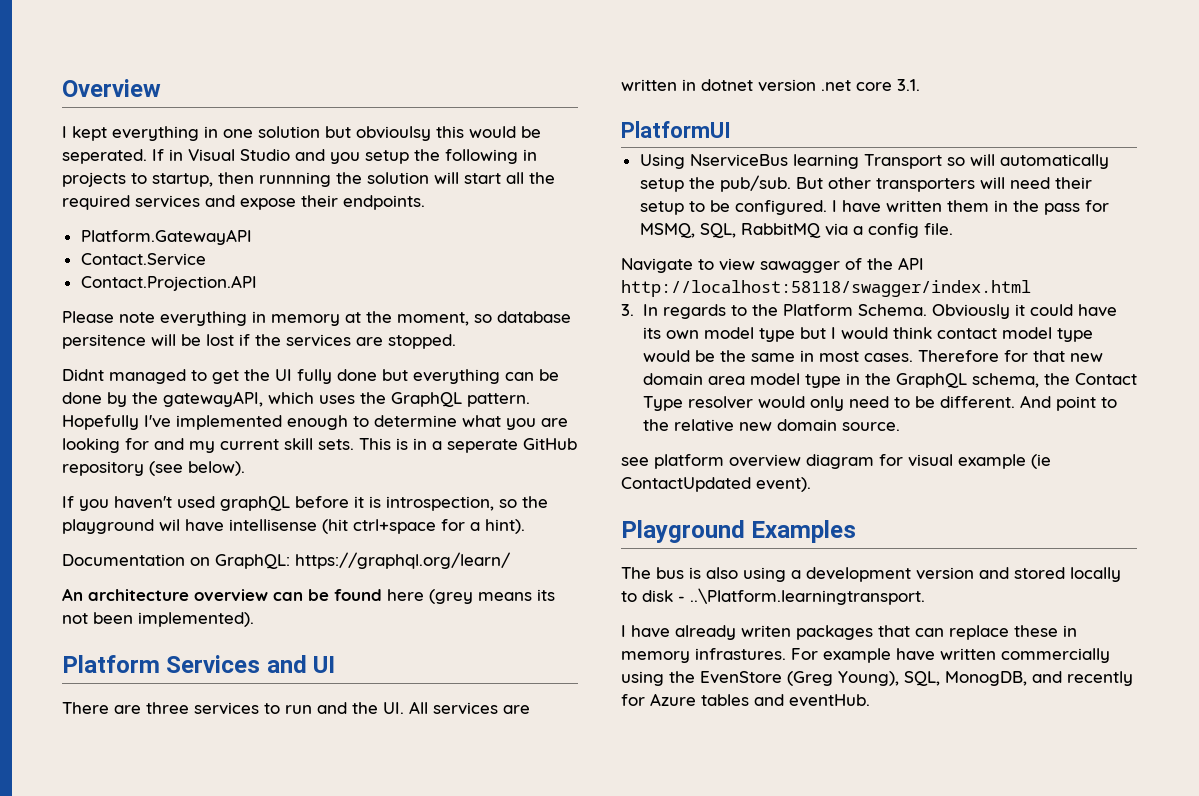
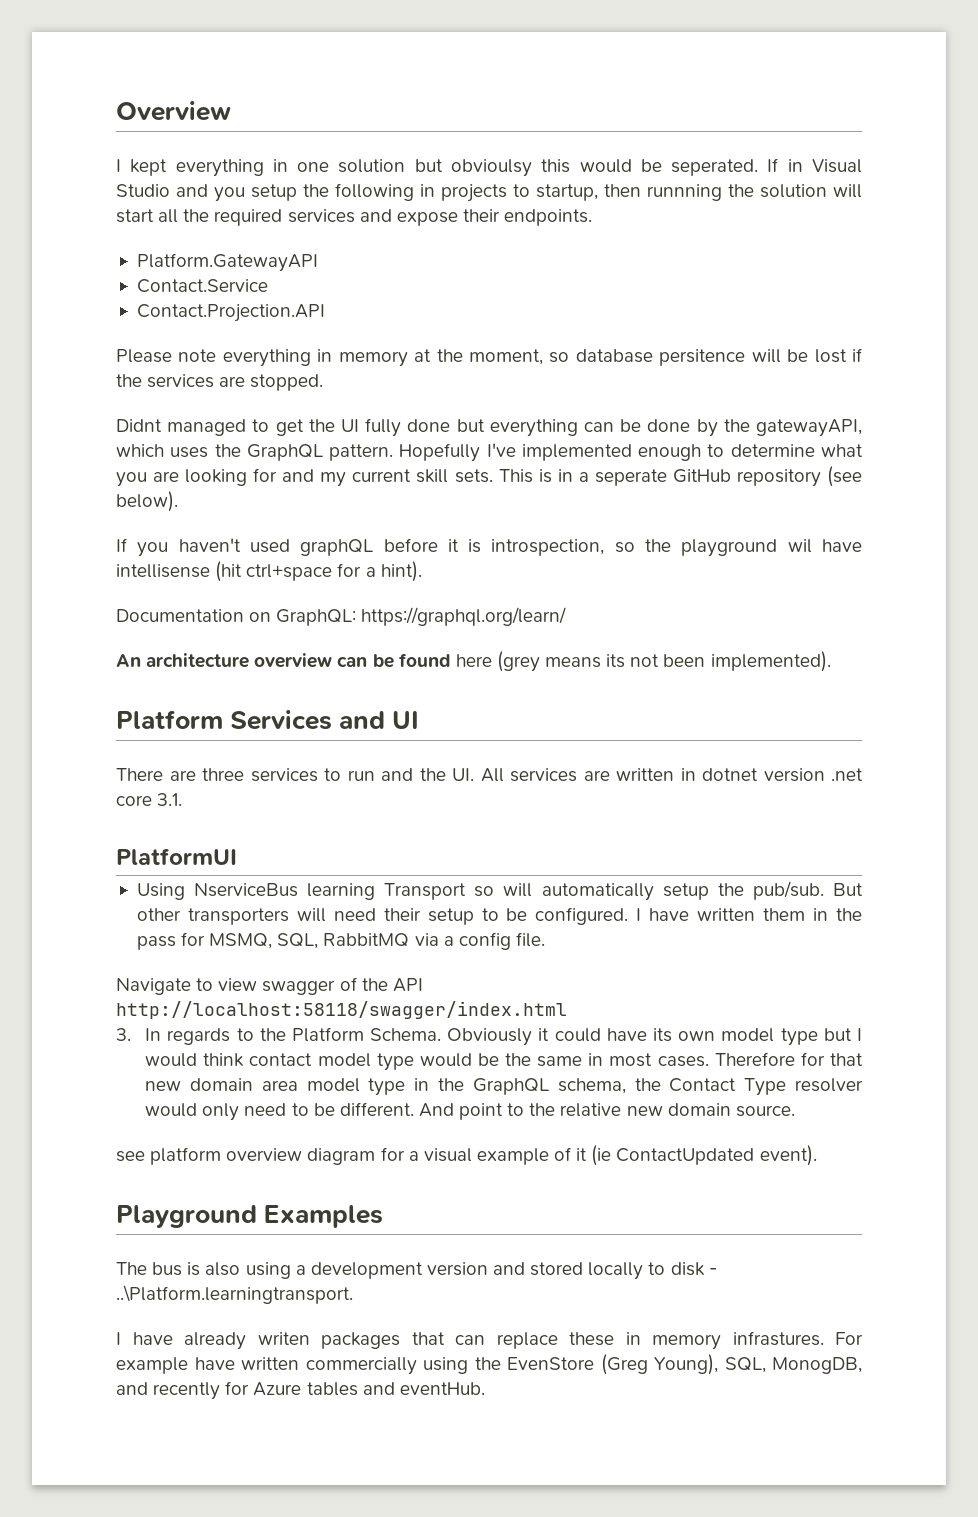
- Navigate to view sawagger of the API http://localhost:58118/swagger/index.html
+ Navigate to view swagger of the API http://localhost:58118/swagger/index.html
- see platform overview diagram for visual example (ie ContactUpdated event).
+ see platform overview diagram for a visual example of it (ie ContactUpdated event).

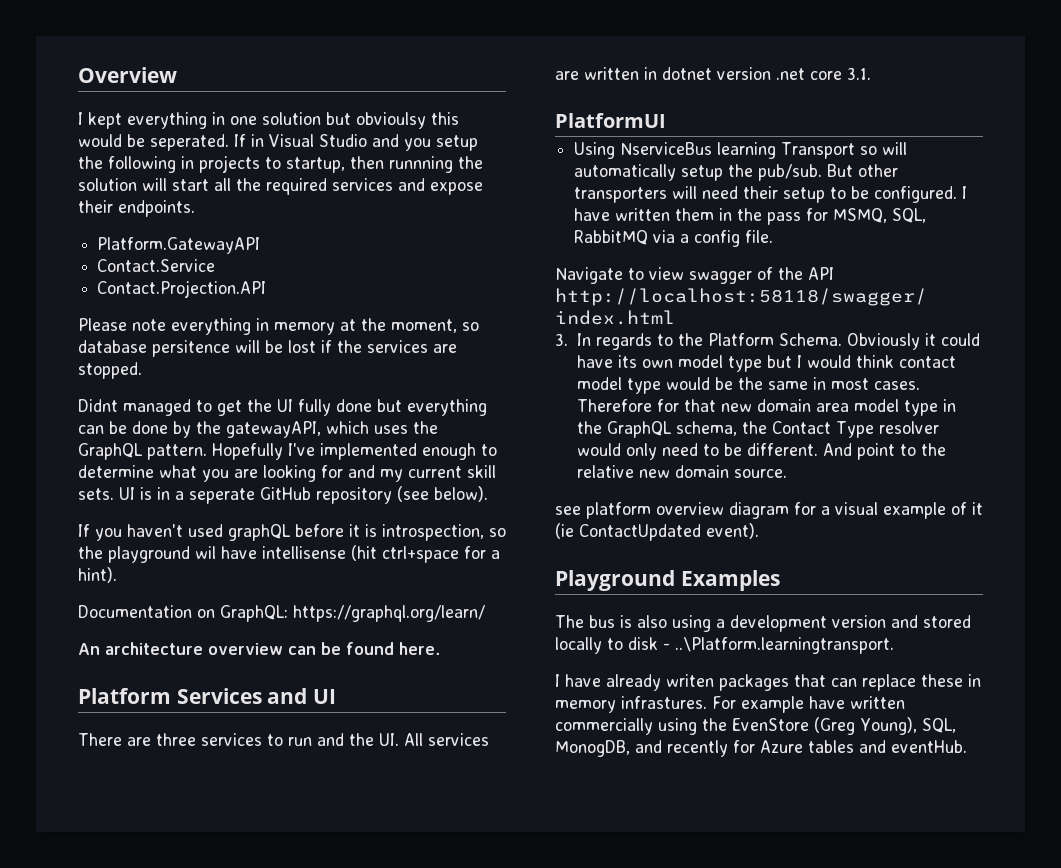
- This is in a seperate GitHub repository (see below).
+ UI is in a seperate GitHub repository (see below).
- An architecture overview can be found here (grey means its not been implemented).
+ An architecture overview can be found here.

